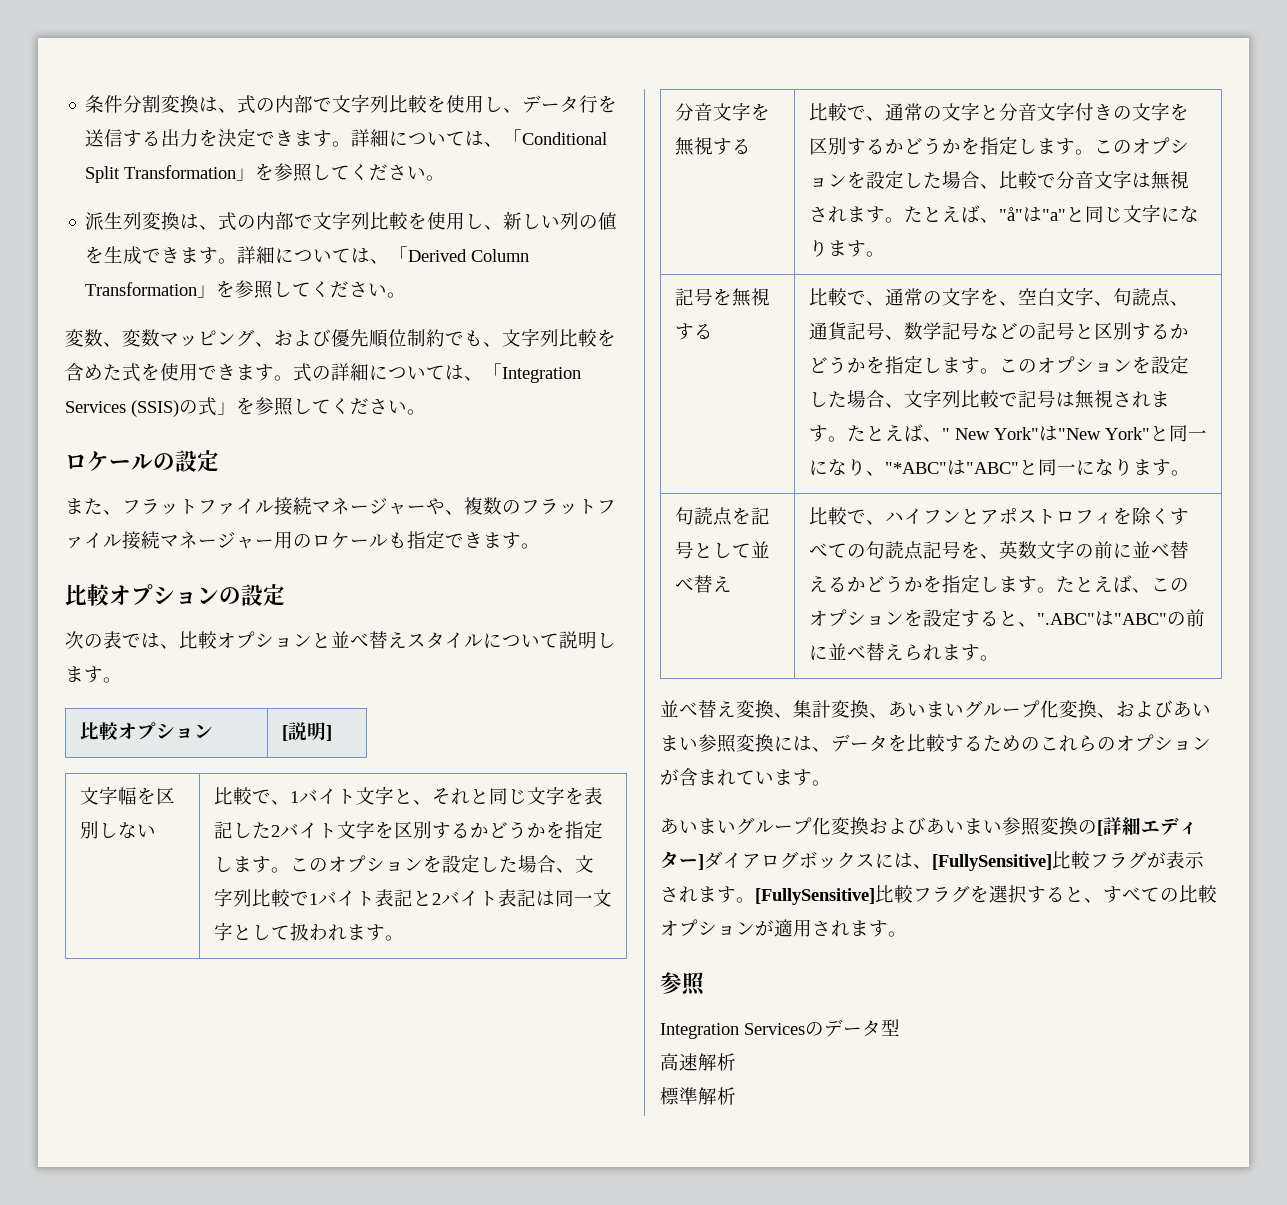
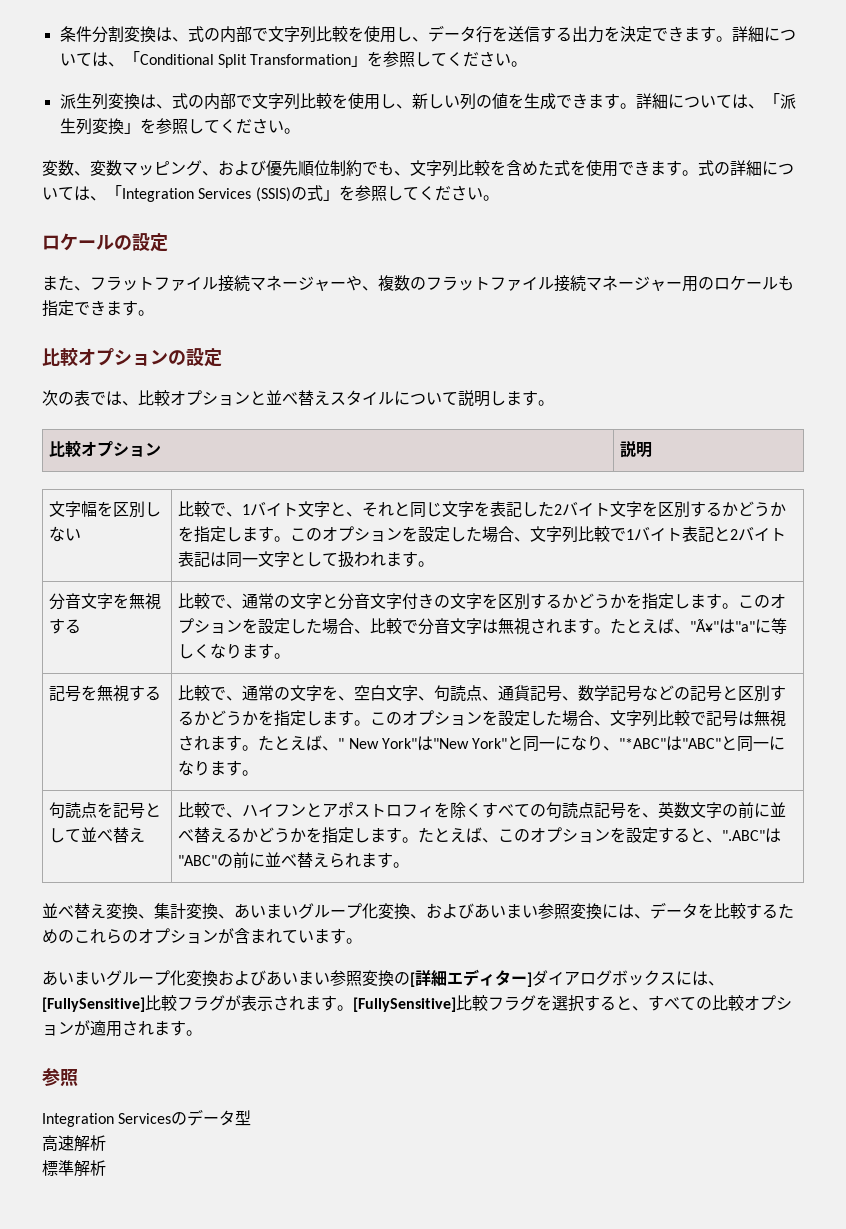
- 詳細については、「Derived Column Transformation」を参照してください。
+ 詳細については、「派生列変換」を参照してください。
- 比較オプション | [説明]
+ 比較オプション | 説明
- たとえば、"å"は"a"と同じ文字になります。
+ たとえば、"Ã¥"は"a"に等しくなります。

